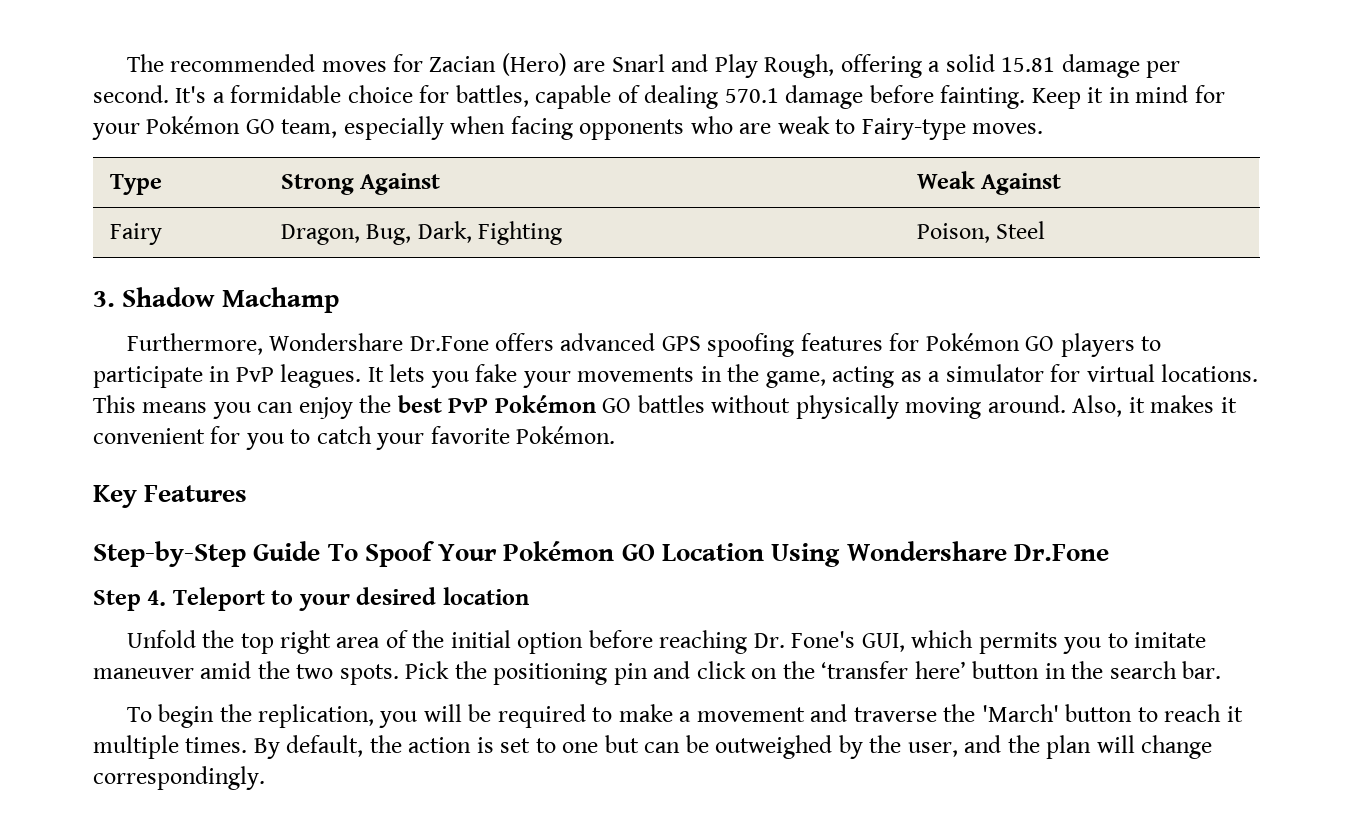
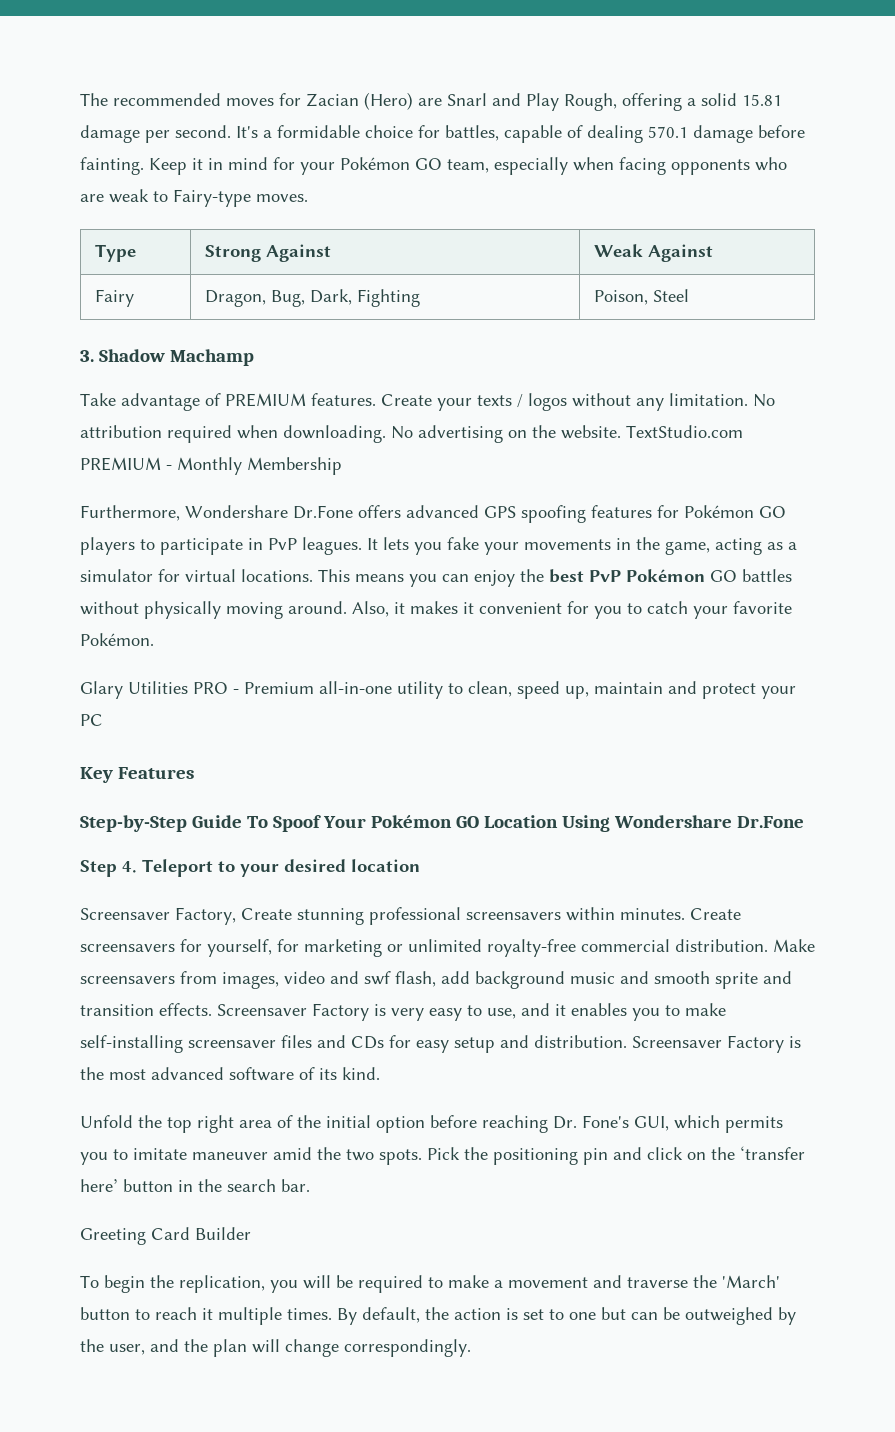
+ Take advantage of PREMIUM features. Create your texts / logos without any limitation. No attribution required when downloading. No advertising on the website. TextStudio.com PREMIUM - Monthly Membership
+ Glary Utilities PRO - Premium all-in-one utility to clean, speed up, maintain and protect your PC
+ Screensaver Factory, Create stunning professional screensavers within minutes. Create screensavers for yourself, for marketing or unlimited royalty-free commercial distribution. Make screensavers from images, video and swf flash, add background music and smooth sprite and transition effects. Screensaver Factory is very easy to use, and it enables you to make self-installing screensaver files and CDs for easy setup and distribution. Screensaver Factory is the most advanced software of its kind.
+ Greeting Card Builder

